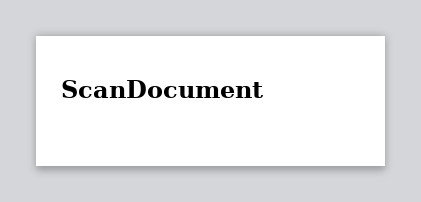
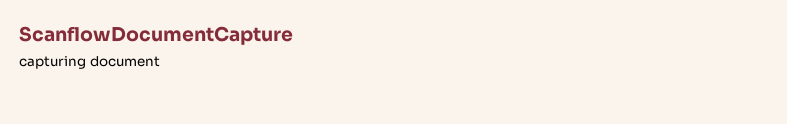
- ScanDocument
+ ScanflowDocumentCapture
+ capturing document

